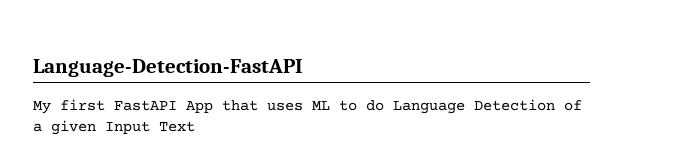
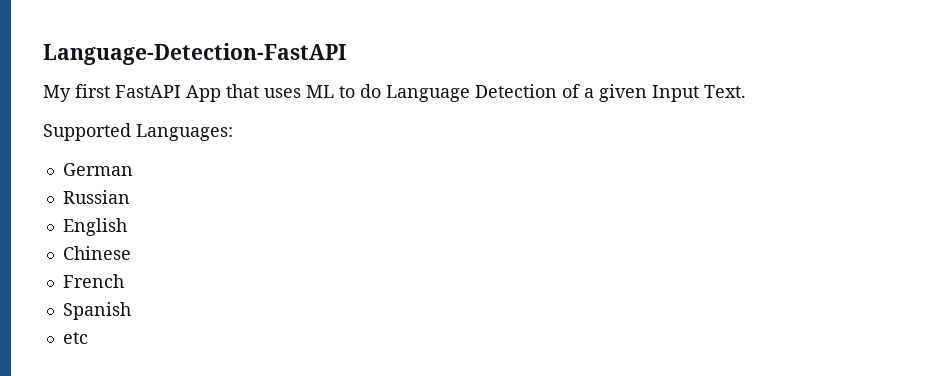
- My first FastAPI App that uses ML to do Language Detection of a given Input Text
+ My first FastAPI App that uses ML to do Language Detection of a given Input Text.
+ Supported Languages:
+ German
+ Russian
+ English
+ Chinese
+ French
+ Spanish
+ etc

